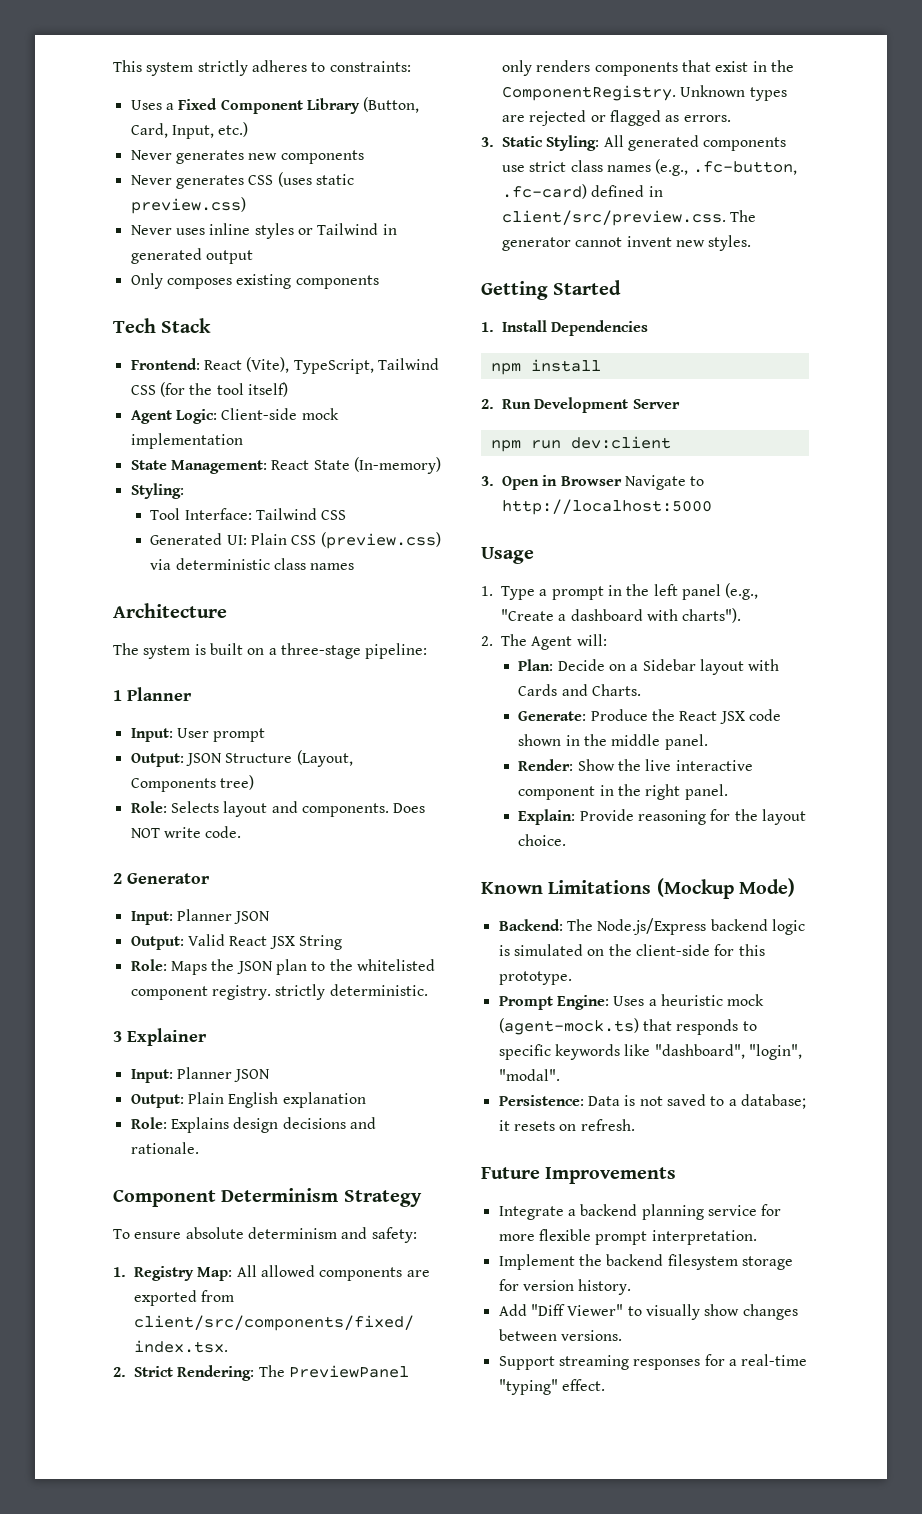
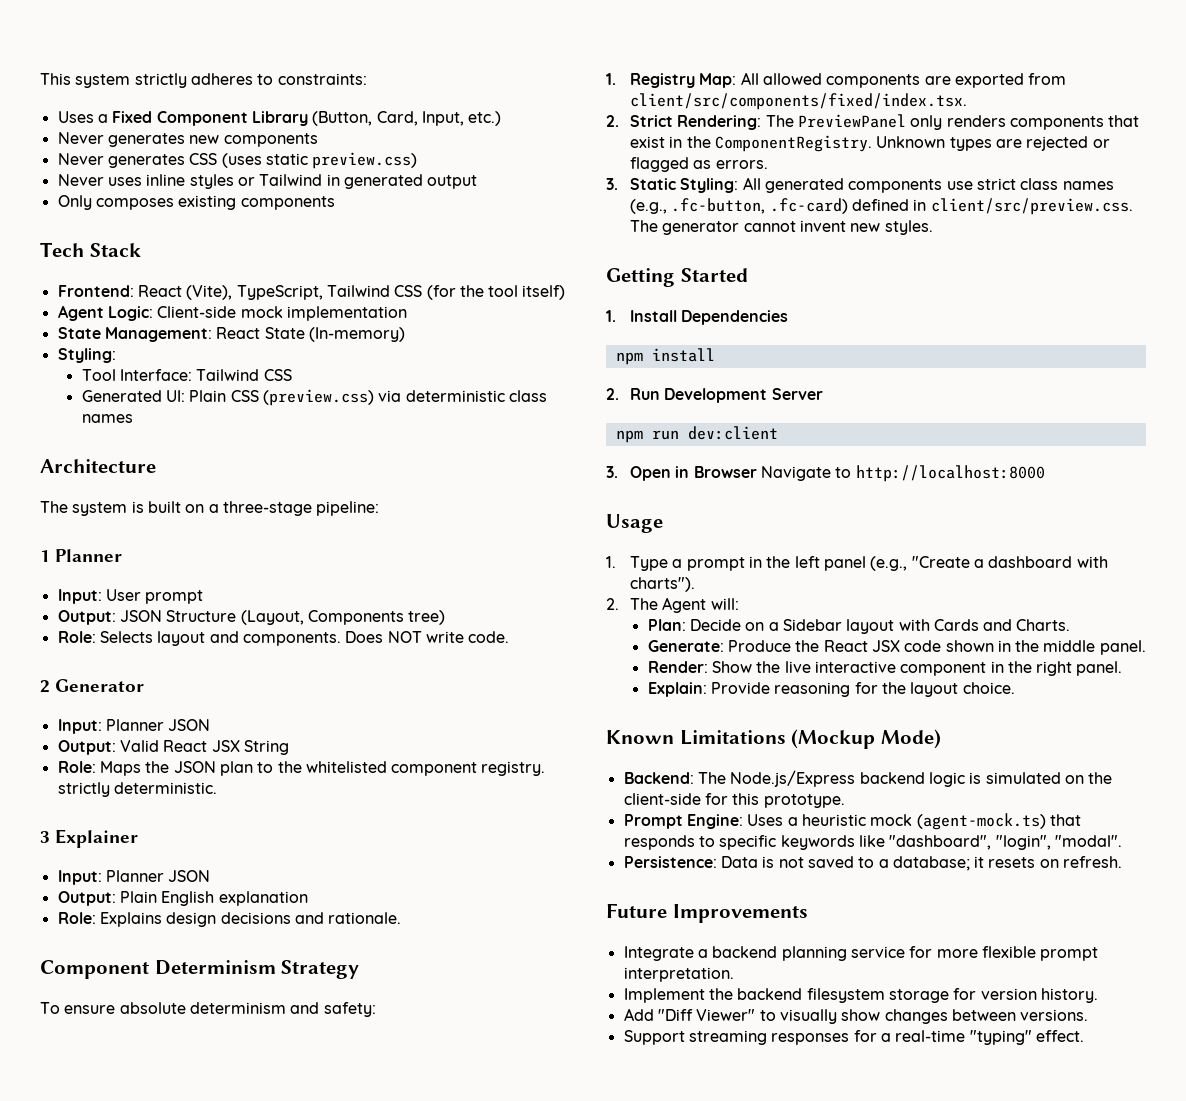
- 3. Open in Browser Navigate to http://localhost:5000
+ 3. Open in Browser Navigate to http://localhost:8000

